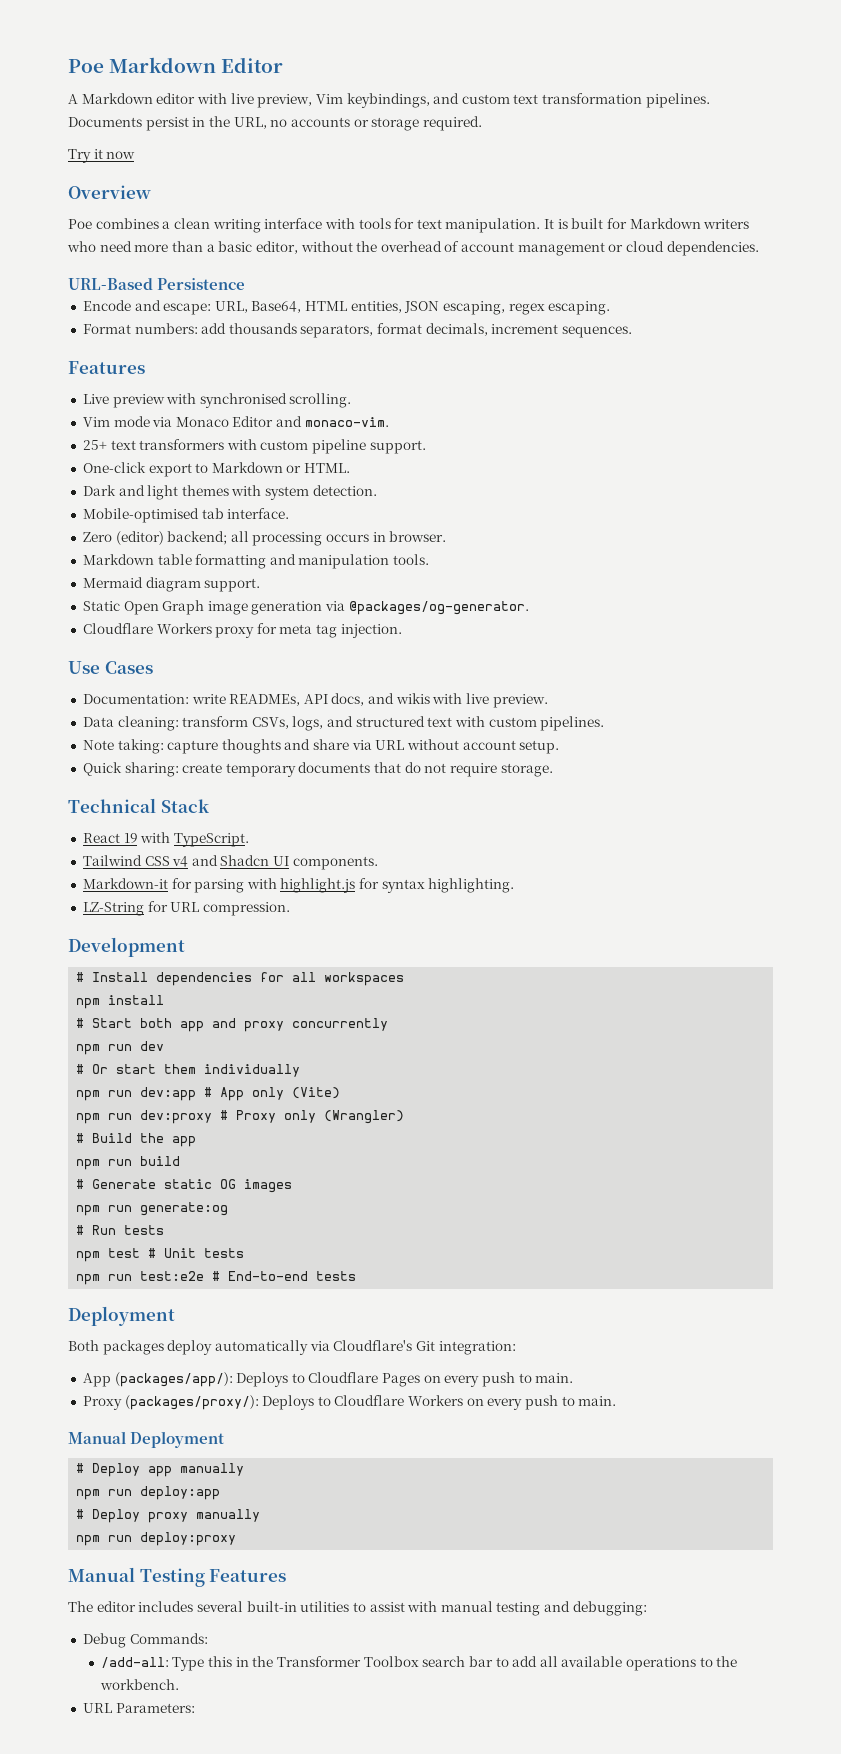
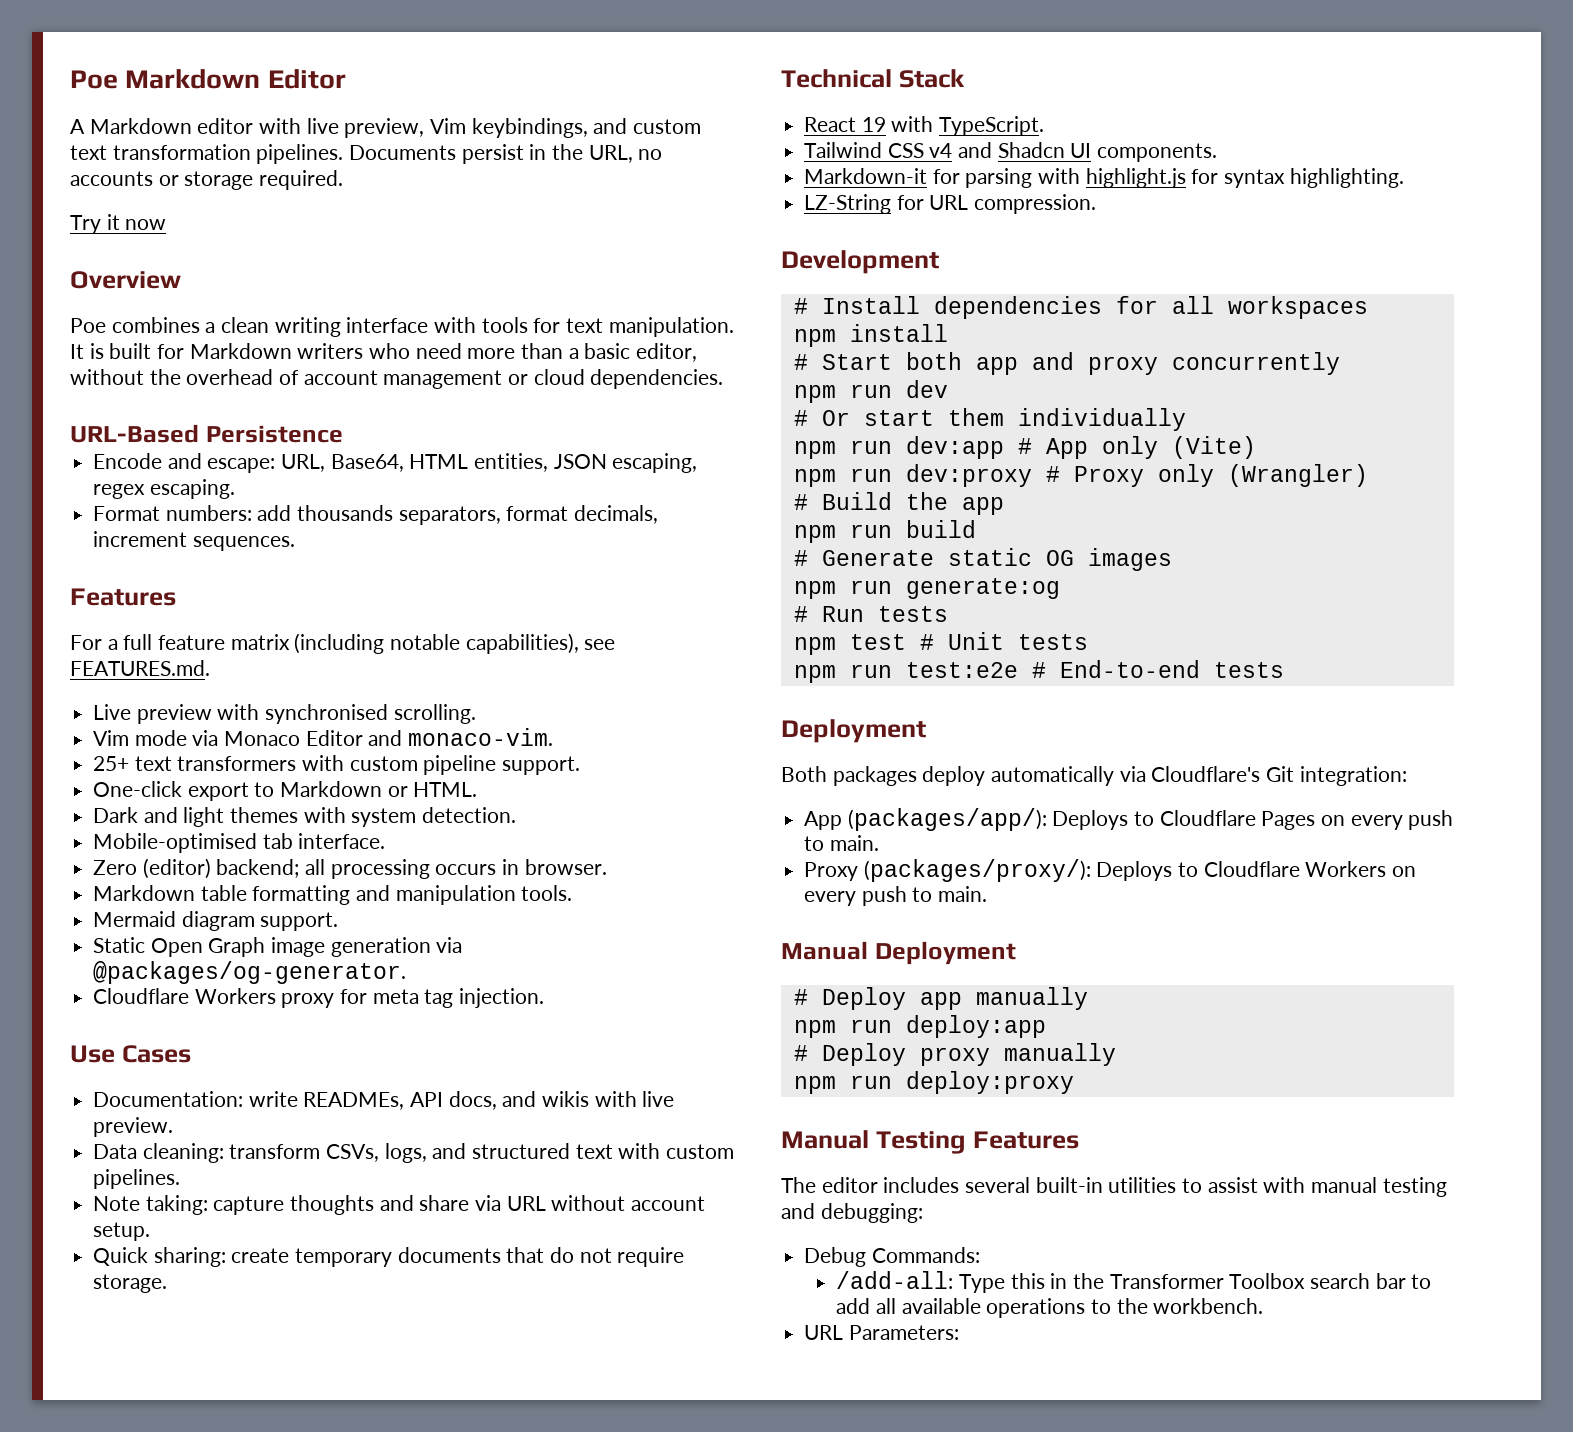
+ For a full feature matrix (including notable capabilities), see FEATURES.md.

